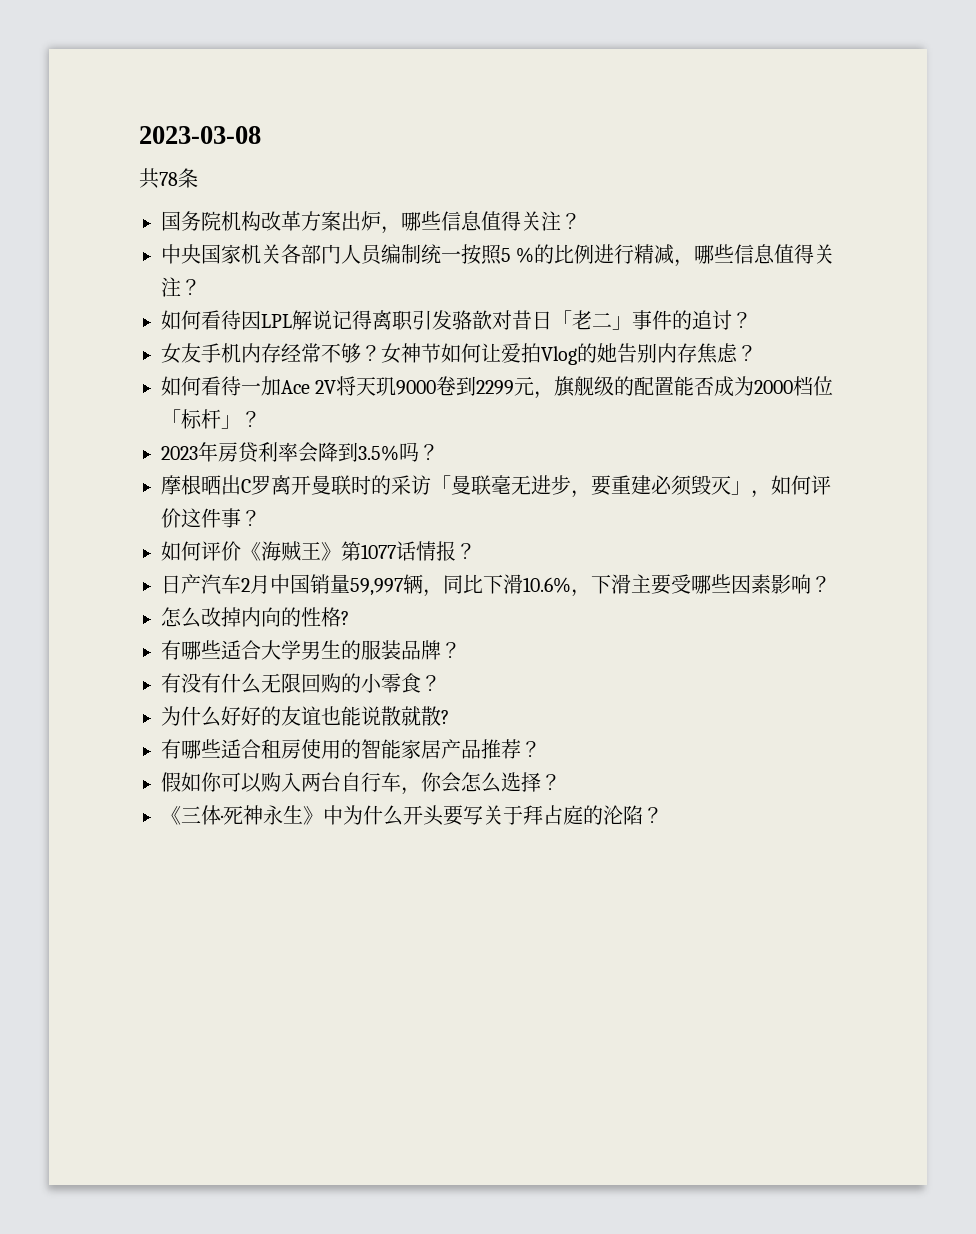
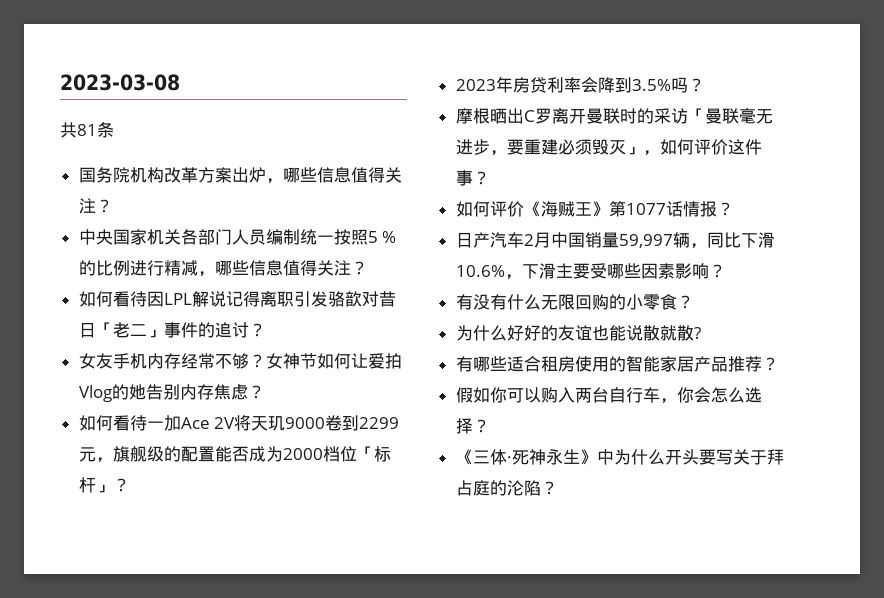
- 共78条
+ 共81条
- 怎么改掉内向的性格?
- 有哪些适合大学男生的服装品牌？

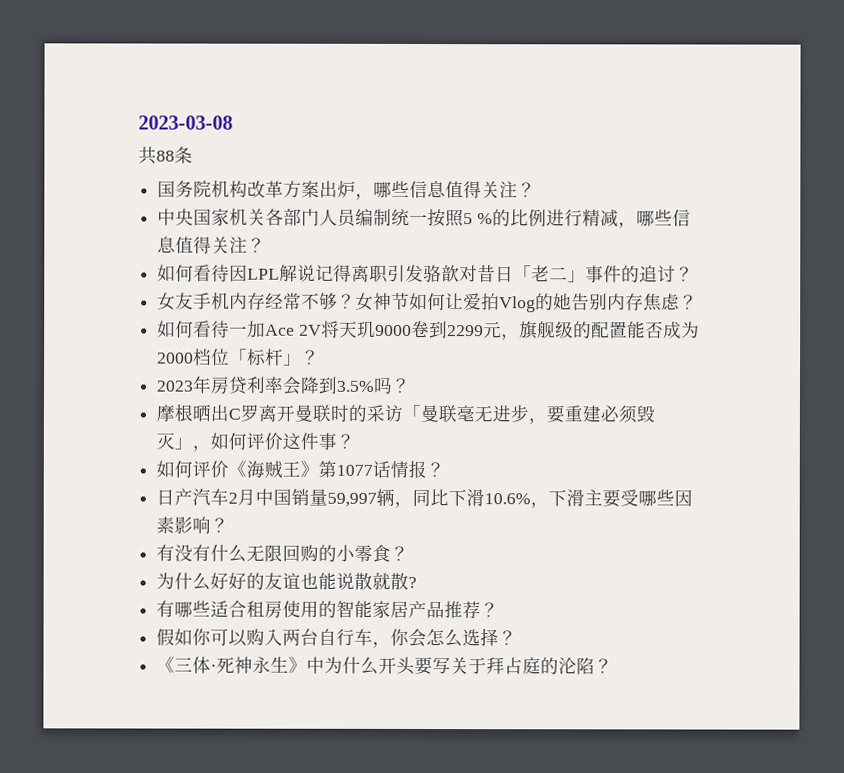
- 共81条
+ 共88条

